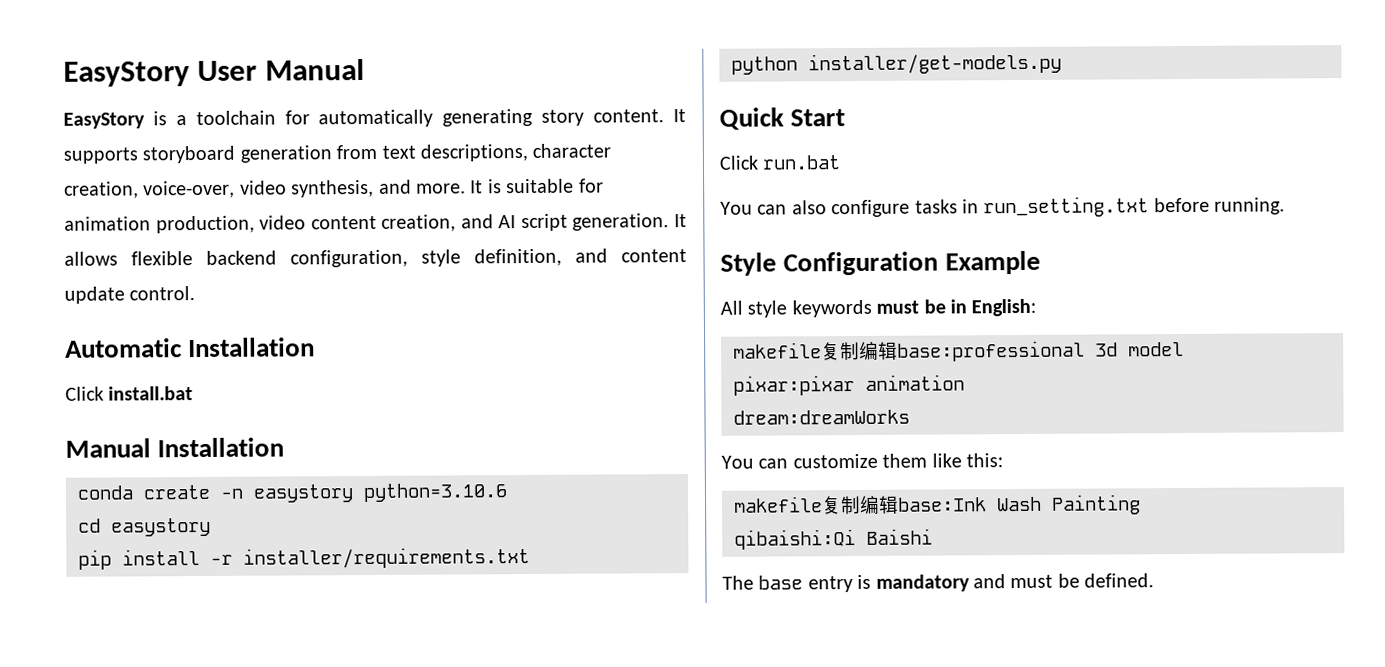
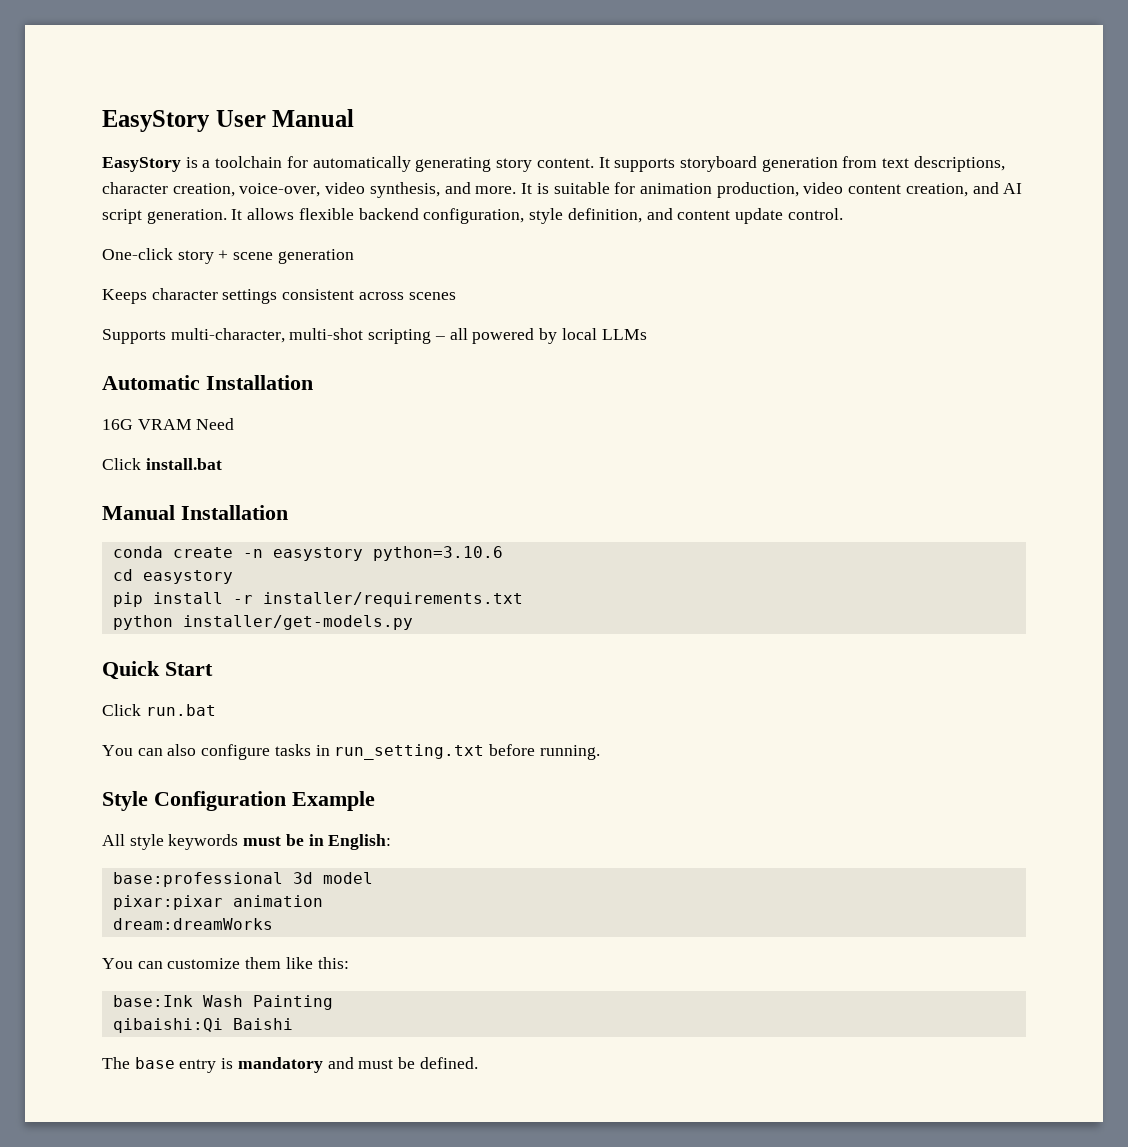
+ One-click story + scene generation
+ Keeps character settings consistent across scenes
+ Supports multi-character, multi-shot scripting – all powered by local LLMs
+ 16G VRAM Need
- makefile复制编辑base:professional 3d model
+ base:professional 3d model
- makefile复制编辑base:Ink Wash Painting
+ base:Ink Wash Painting

